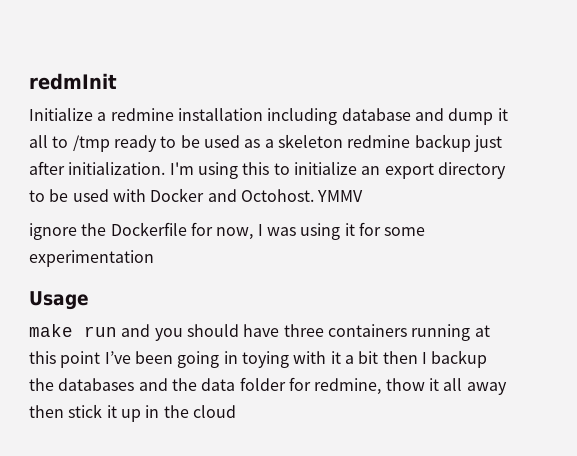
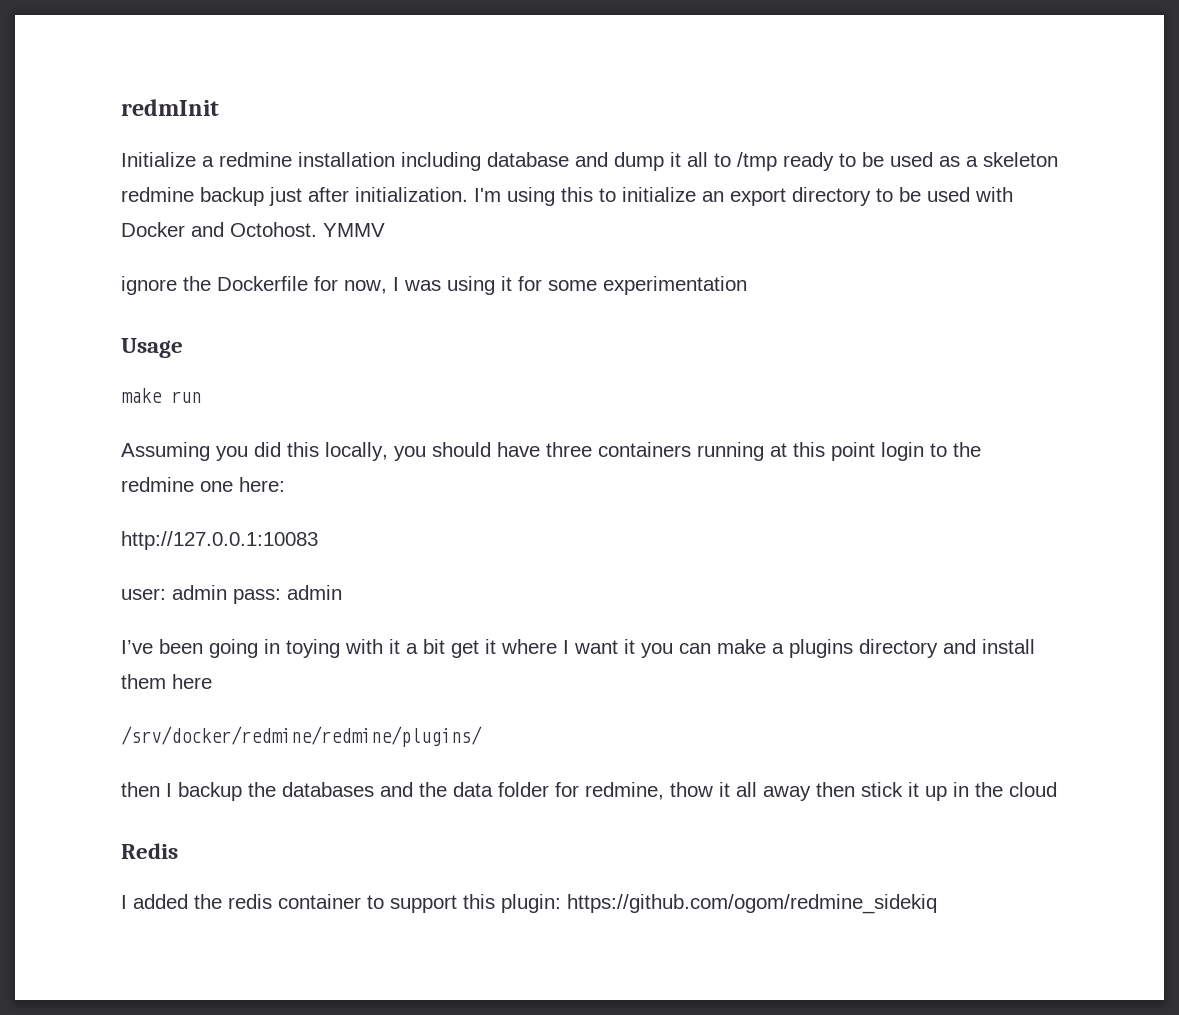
- make run and you should have three containers running at this point I’ve been going in toying with it a bit then I backup the databases and the data folder for redmine, thow it all away then stick it up in the cloud
+ make run
+ Assuming you did this locally, you should have three containers running at this point login to the redmine one here:
+ http://127.0.0.1:10083
+ user: admin pass: admin
+ I’ve been going in toying with it a bit get it where I want it you can make a plugins directory and install them here
+ /srv/docker/redmine/redmine/plugins/
+ then I backup the databases and the data folder for redmine, thow it all away then stick it up in the cloud
+ Redis
+ I added the redis container to support this plugin: https://github.com/ogom/redmine_sidekiq

